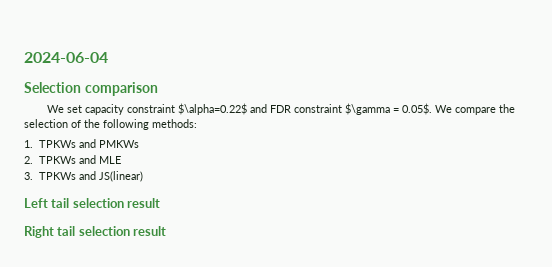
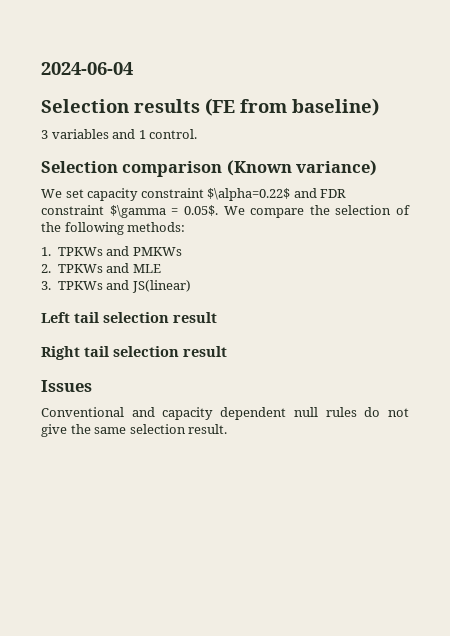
+ Selection results (FE from baseline)
+ 3 variables and 1 control.
- Selection comparison
+ Selection comparison (Known variance)
+ Issues
+ Conventional and capacity dependent null rules do not give the same selection result.

